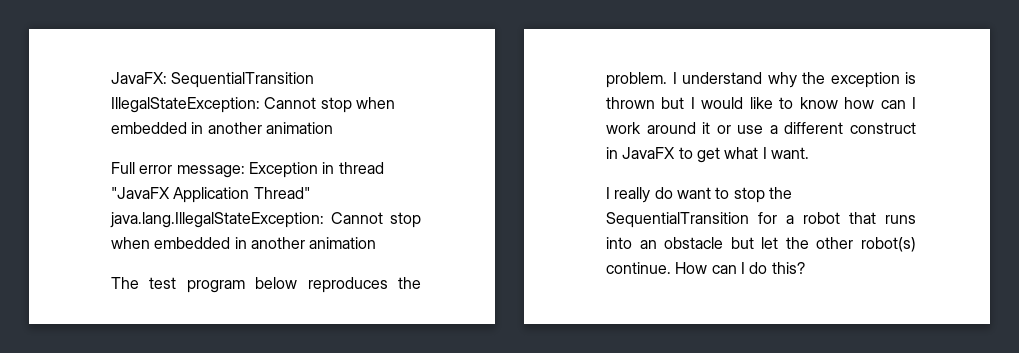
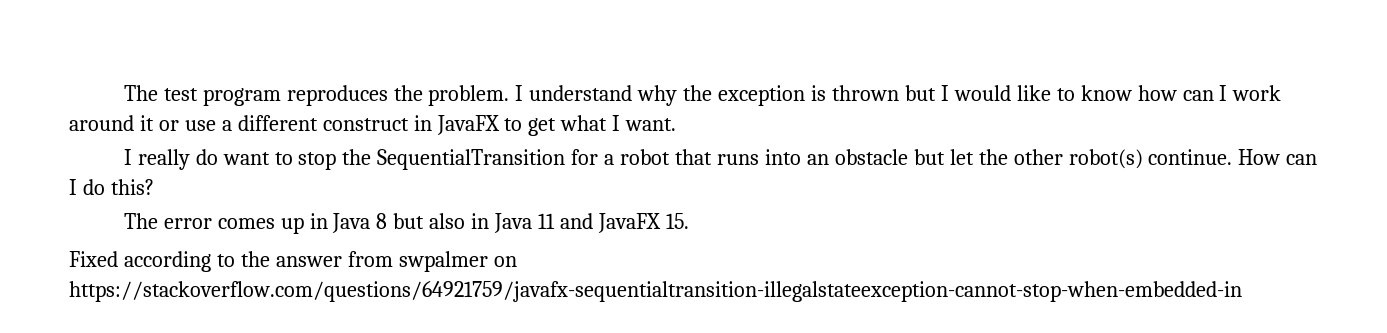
- JavaFX: SequentialTransition IllegalStateException: Cannot stop when embedded in another animation
- Full error message: Exception in thread "JavaFX Application Thread" java.lang.IllegalStateException: Cannot stop when embedded in another animation
- The test program below reproduces the problem.
+ The test program reproduces the problem.
+ The error comes up in Java 8 but also in Java 11 and JavaFX 15.
+ Fixed according to the answer from swpalmer on https://stackoverflow.com/questions/64921759/javafx-sequentialtransition-illegalstateexception-cannot-stop-when-embedded-in

